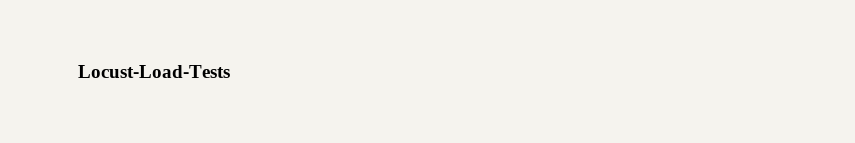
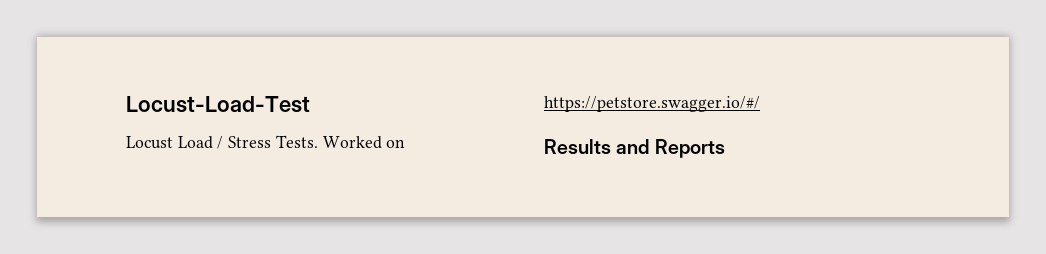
- Locust-Load-Tests
+ Locust-Load-Test
+ Locust Load / Stress Tests. Worked on https://petstore.swagger.io/#/
+ Results and Reports

